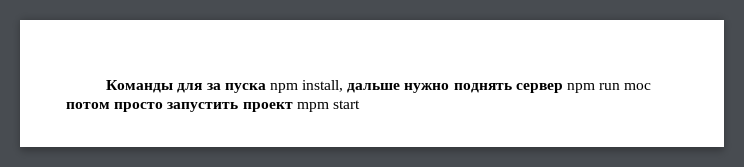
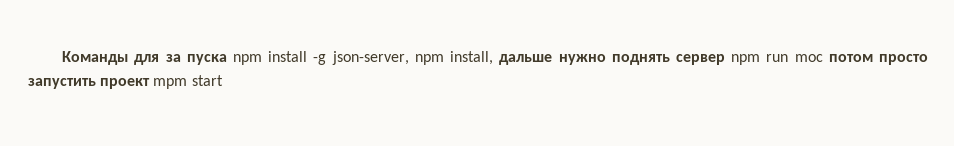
- Команды для за пуска npm install, дальше нужно поднять сервер npm run moc потом просто запустить проект mpm start
+ Команды для за пуска npm install -g json-server, npm install, дальше нужно поднять сервер npm run moc потом просто запустить проект mpm start

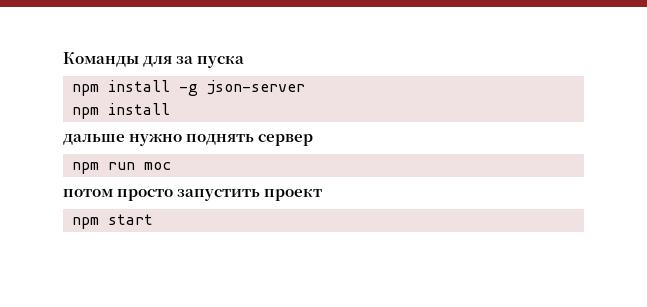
- Команды для за пуска npm install -g json-server, npm install, дальше нужно поднять сервер npm run moc потом просто запустить проект mpm start
+ Команды для за пуска
+ npm install -g json-server
+ npm install
+ дальше нужно поднять сервер
+ npm run moc
+ потом просто запустить проект
+ npm start

